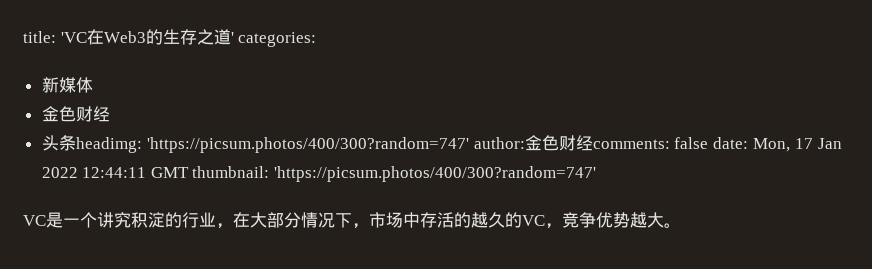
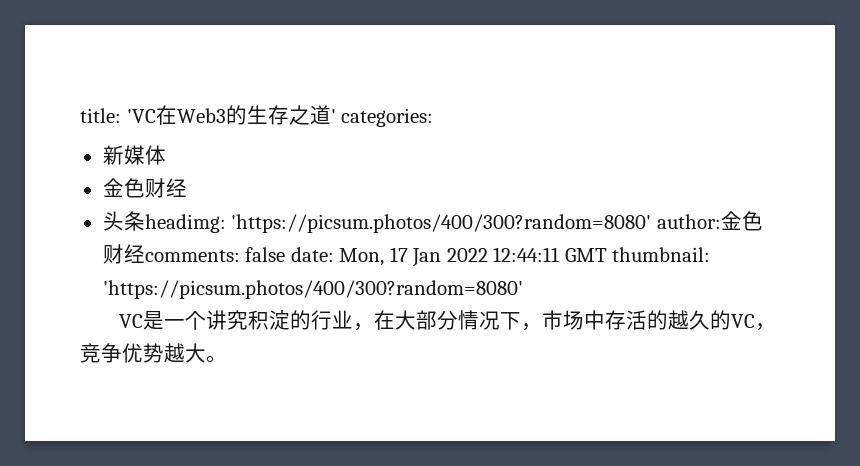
- 头条headimg: 'https://picsum.photos/400/300?random=747' author:金色财经comments: false date: Mon, 17 Jan 2022 12:44:11 GMT thumbnail: 'https://picsum.photos/400/300?random=747'
+ 头条headimg: 'https://picsum.photos/400/300?random=8080' author:金色财经comments: false date: Mon, 17 Jan 2022 12:44:11 GMT thumbnail: 'https://picsum.photos/400/300?random=8080'

